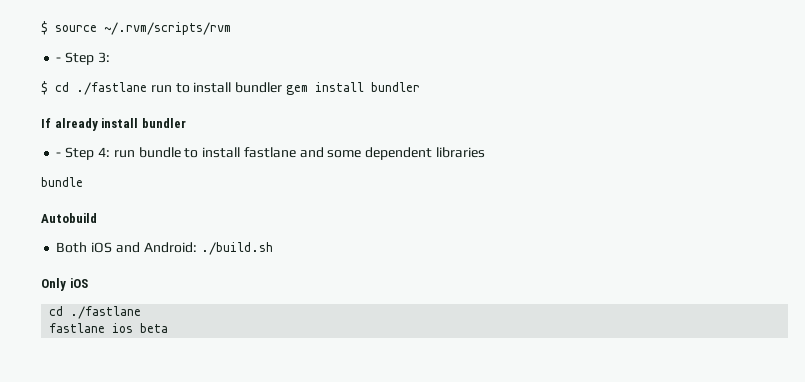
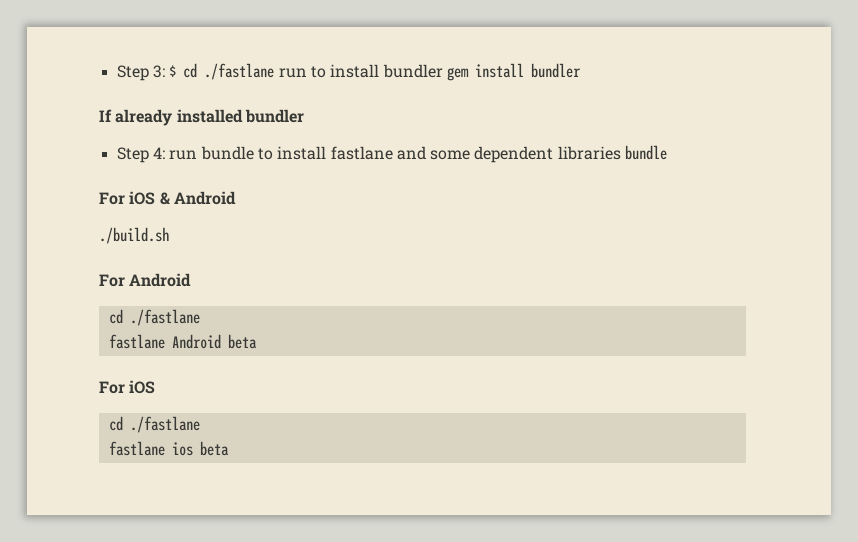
- $ source ~/.rvm/scripts/rvm
- - Step 3:
- $ cd ./fastlane run to install bundler gem install bundler
+ Step 3: $ cd ./fastlane run to install bundler gem install bundler
- If already install bundler
- - Step 4: run bundle to install fastlane and some dependent libraries
- bundle
+ If already installed bundler
+ Step 4: run bundle to install fastlane and some dependent libraries bundle
- Autobuild
- Both iOS and Android: ./build.sh
- Only iOS
+ For iOS & Android
+ ./build.sh
+ For Android
+ cd ./fastlane
+ fastlane Android beta
+ For iOS

